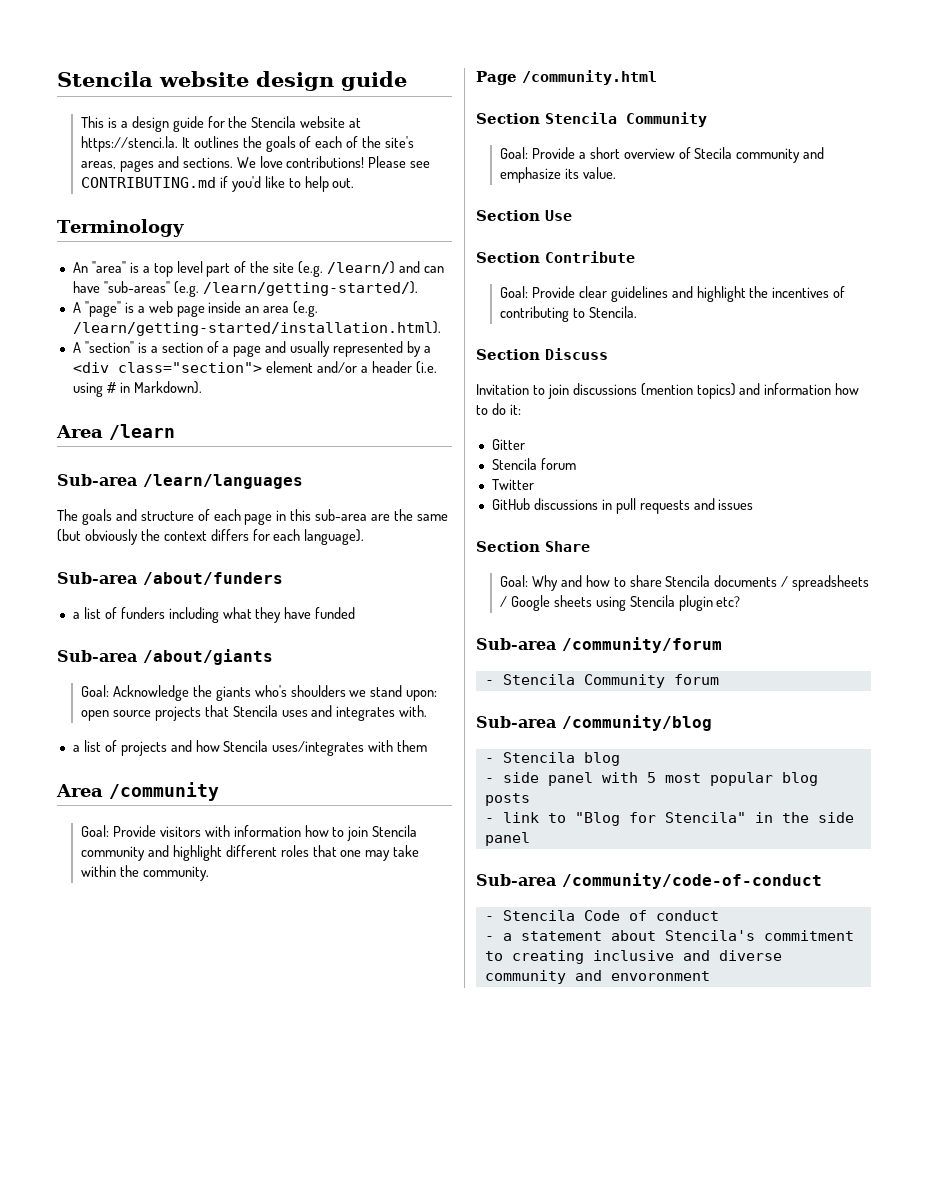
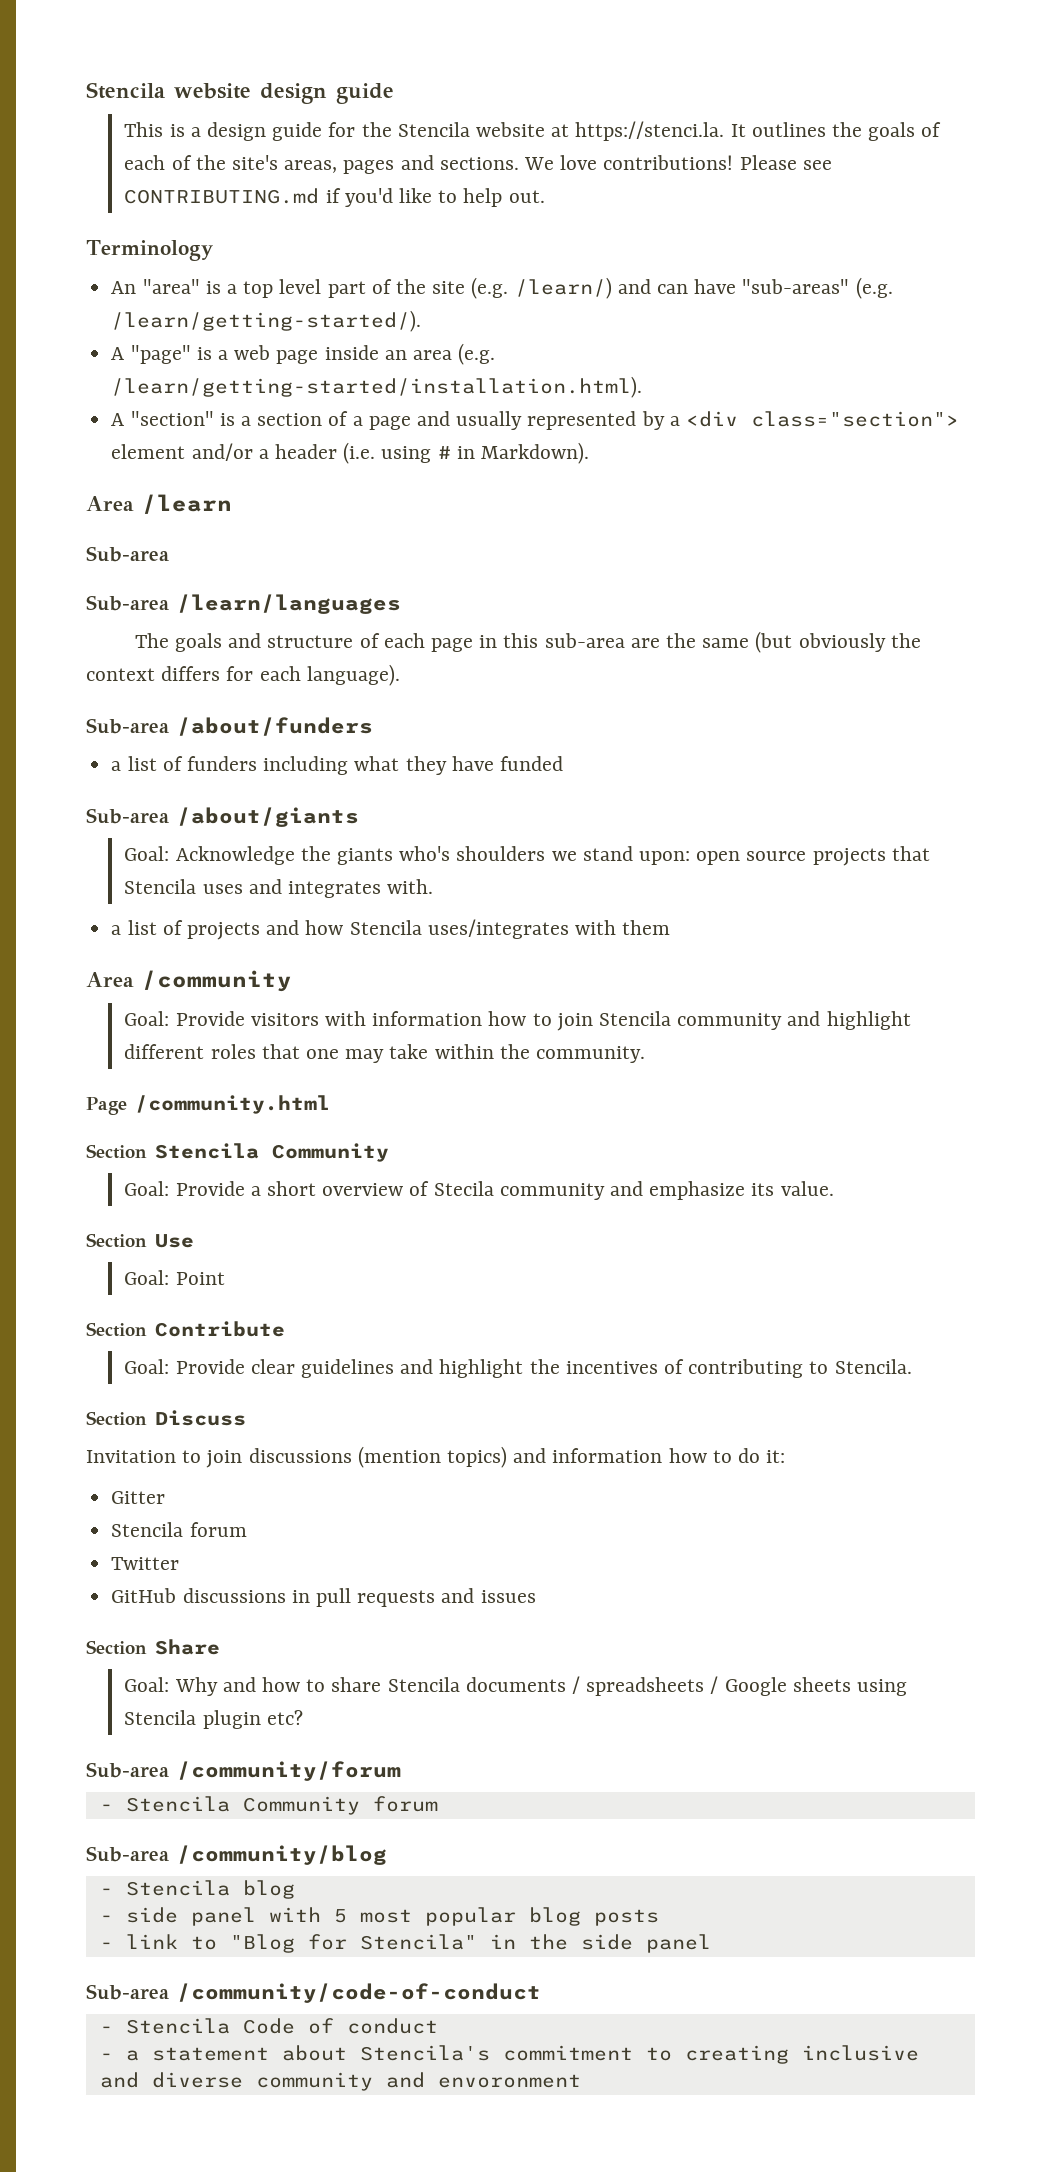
  Area /learn
+ Sub-area
+ Goal: Point

